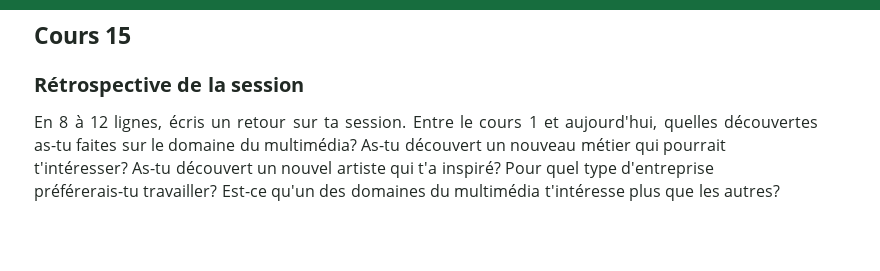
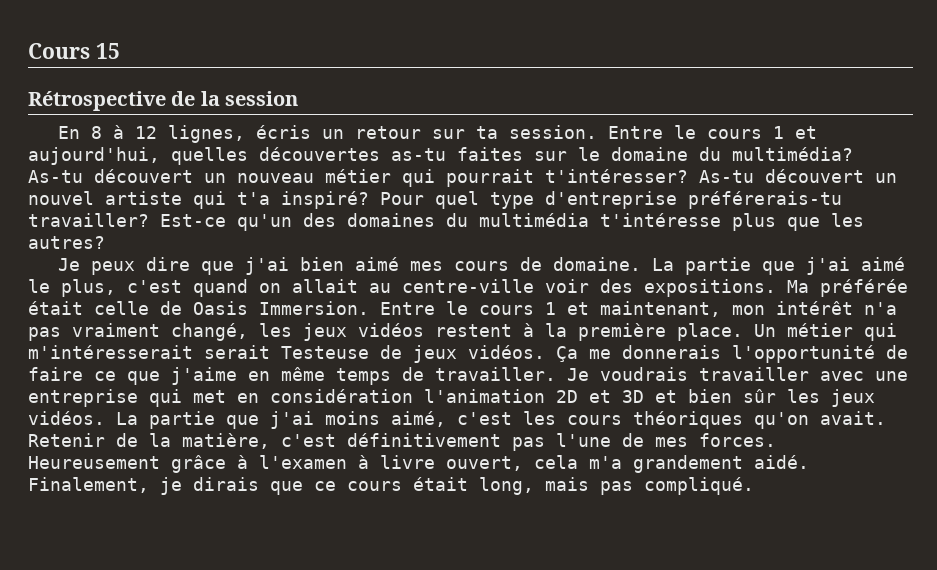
+ Je peux dire que j'ai bien aimé mes cours de domaine. La partie que j'ai aimé le plus, c'est quand on allait au centre-ville voir des expositions. Ma préférée était celle de Oasis Immersion. Entre le cours 1 et maintenant, mon intérêt n'a pas vraiment changé, les jeux vidéos restent à la première place. Un métier qui m'intéresserait serait Testeuse de jeux vidéos. Ça me donnerais l'opportunité de faire ce que j'aime en même temps de travailler. Je voudrais travailler avec une entreprise qui met en considération l'animation 2D et 3D et bien sûr les jeux vidéos. La partie que j'ai moins aimé, c'est les cours théoriques qu'on avait. Retenir de la matière, c'est définitivement pas l'une de mes forces. Heureusement grâce à l'examen à livre ouvert, cela m'a grandement aidé. Finalement, je dirais que ce cours était long, mais pas compliqué.

